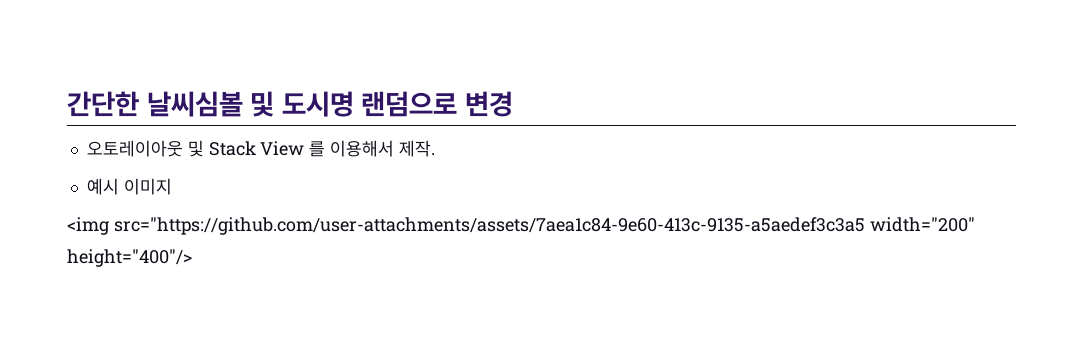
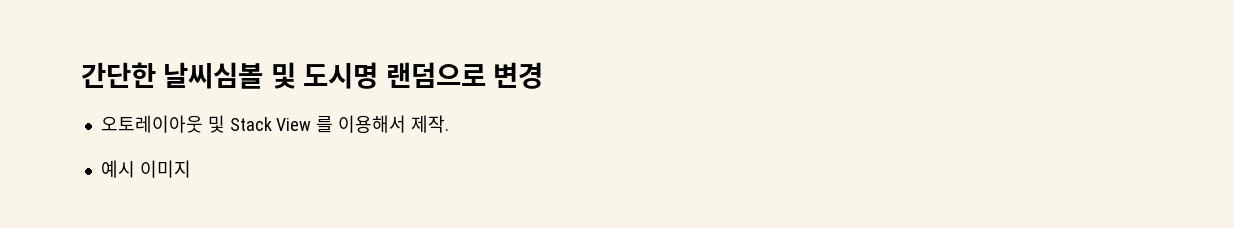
- <img src="https://github.com/user-attachments/assets/7aea1c84-9e60-413c-9135-a5aedef3c3a5 width="200" height="400"/>

